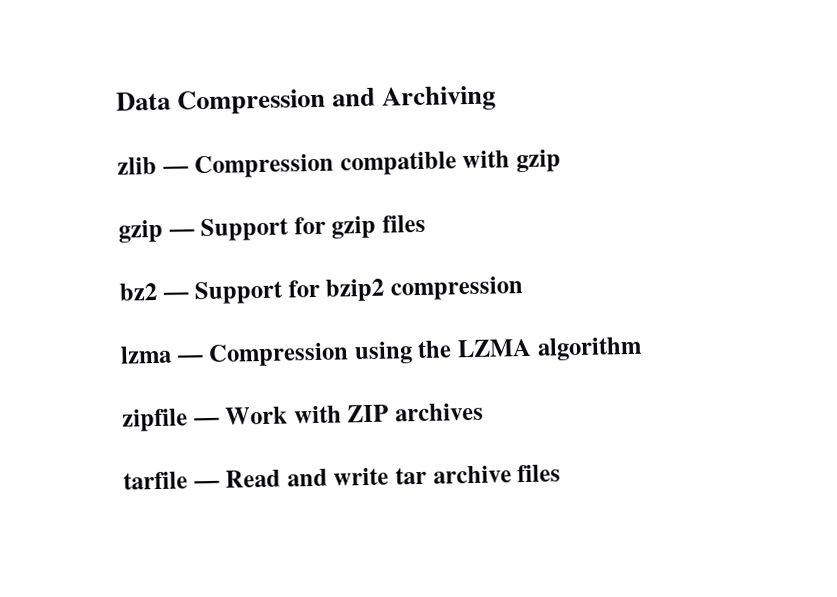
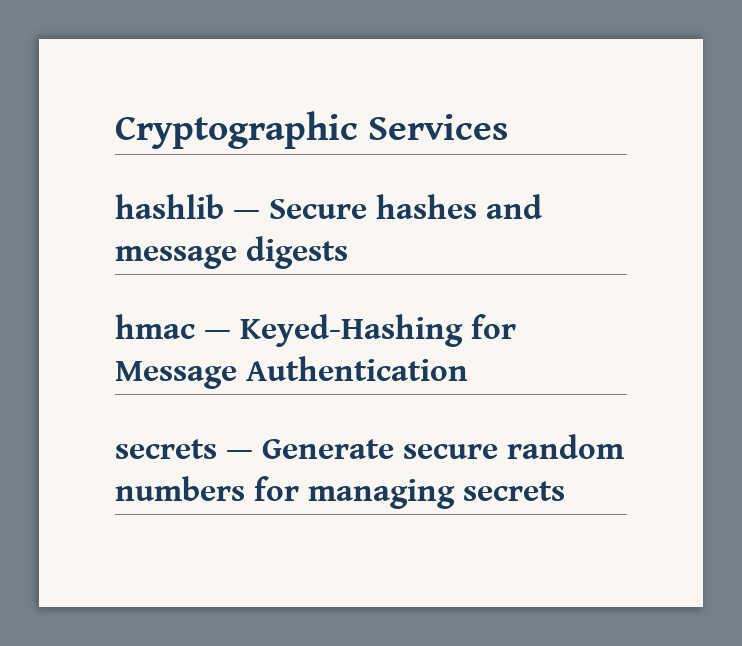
- Data Compression and Archiving
- zlib — Compression compatible with gzip
- gzip — Support for gzip files
- bz2 — Support for bzip2 compression
- lzma — Compression using the LZMA algorithm
- zipfile — Work with ZIP archives
- tarfile — Read and write tar archive files
+ Cryptographic Services
+ hashlib — Secure hashes and message digests
+ hmac — Keyed-Hashing for Message Authentication
+ secrets — Generate secure random numbers for managing secrets

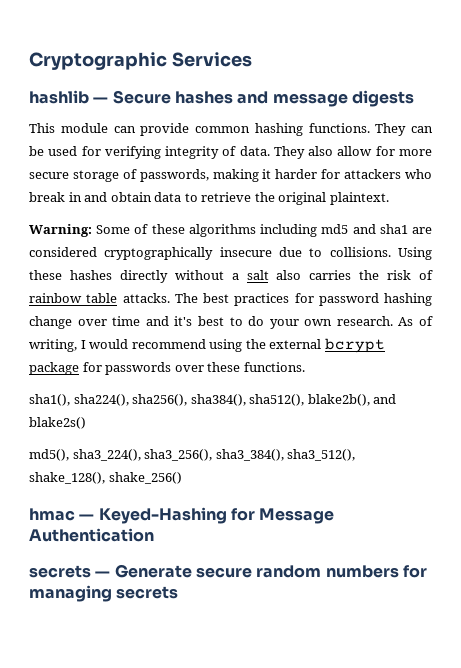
+ This module can provide common hashing functions. They can be used for verifying integrity of data. They also allow for more secure storage of passwords, making it harder for attackers who break in and obtain data to retrieve the original plaintext.
+ Warning: Some of these algorithms including md5 and sha1 are considered cryptographically insecure due to collisions. Using these hashes directly without a salt also carries the risk of rainbow table attacks. The best practices for password hashing change over time and it's best to do your own research. As of writing, I would recommend using the external bcrypt package for passwords over these functions.
+ sha1(), sha224(), sha256(), sha384(), sha512(), blake2b(), and blake2s()
+ md5(), sha3_224(), sha3_256(), sha3_384(), sha3_512(), shake_128(), shake_256()

